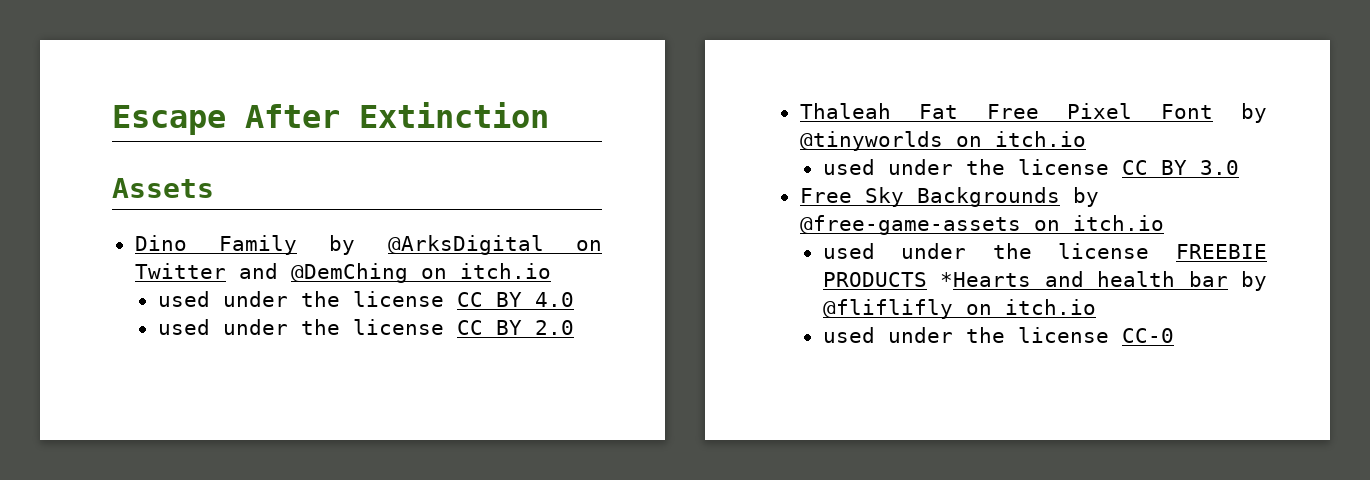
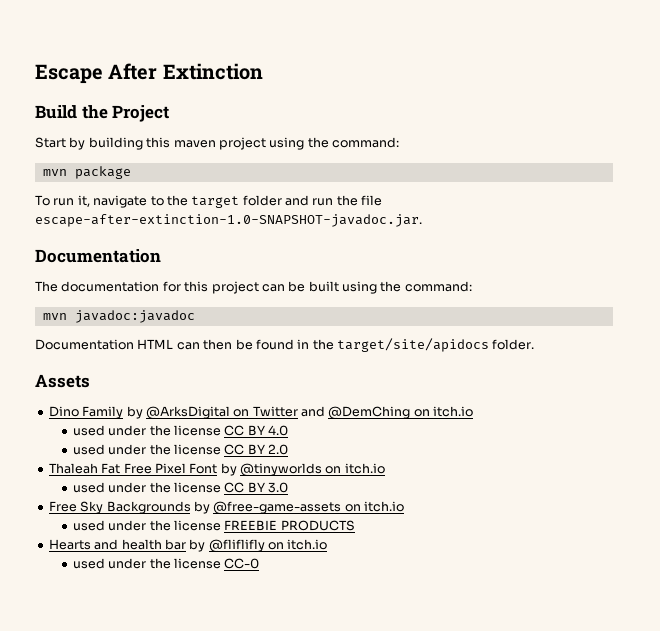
+ Build the Project
+ Start by building this maven project using the command:
+ mvn package
+ To run it, navigate to the target folder and run the file escape-after-extinction-1.0-SNAPSHOT-javadoc.jar.
+ Documentation
+ The documentation for this project can be built using the command:
+ mvn javadoc:javadoc
+ Documentation HTML can then be found in the target/site/apidocs folder.
- used under the license FREEBIE PRODUCTS *Hearts and health bar by @fliflifly on itch.io
+ used under the license FREEBIE PRODUCTS
+ Hearts and health bar by @fliflifly on itch.io

